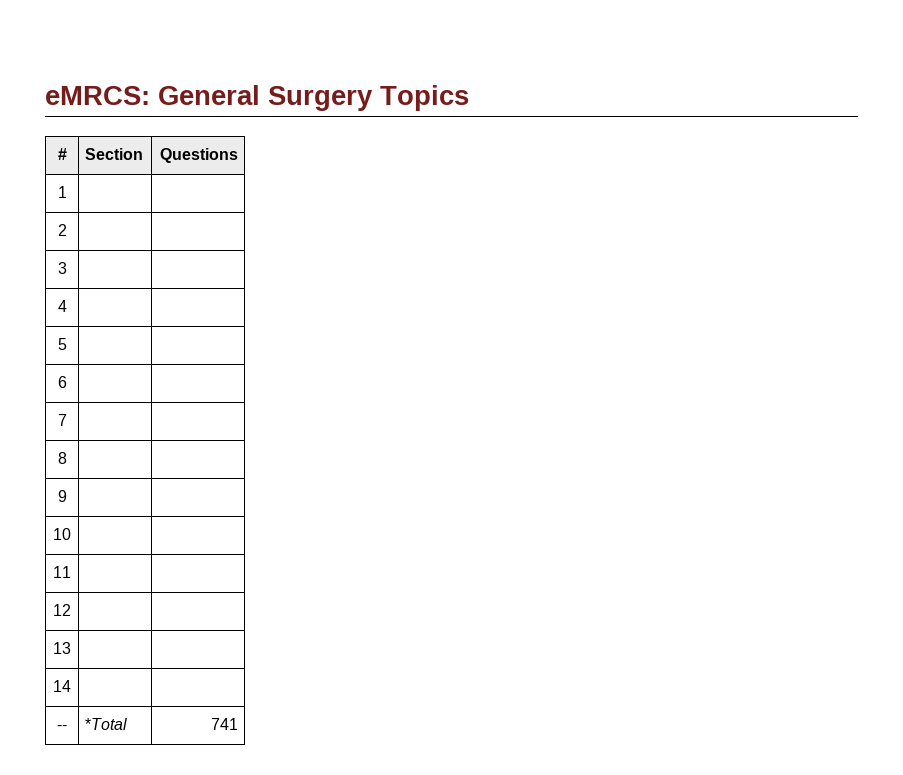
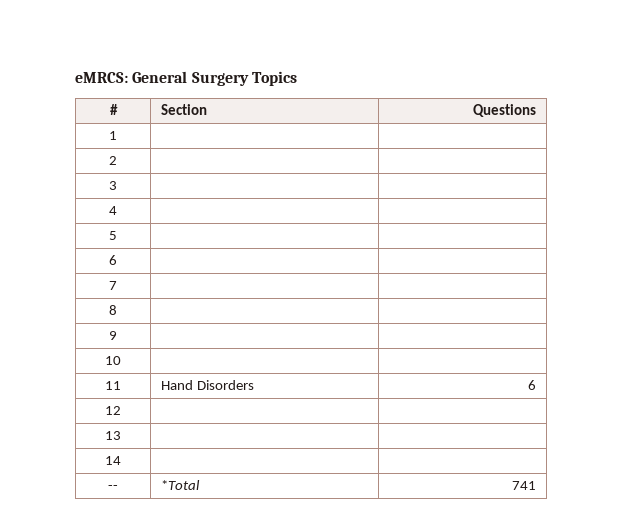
- 11 | |
+ 11 | Hand Disorders | 6

